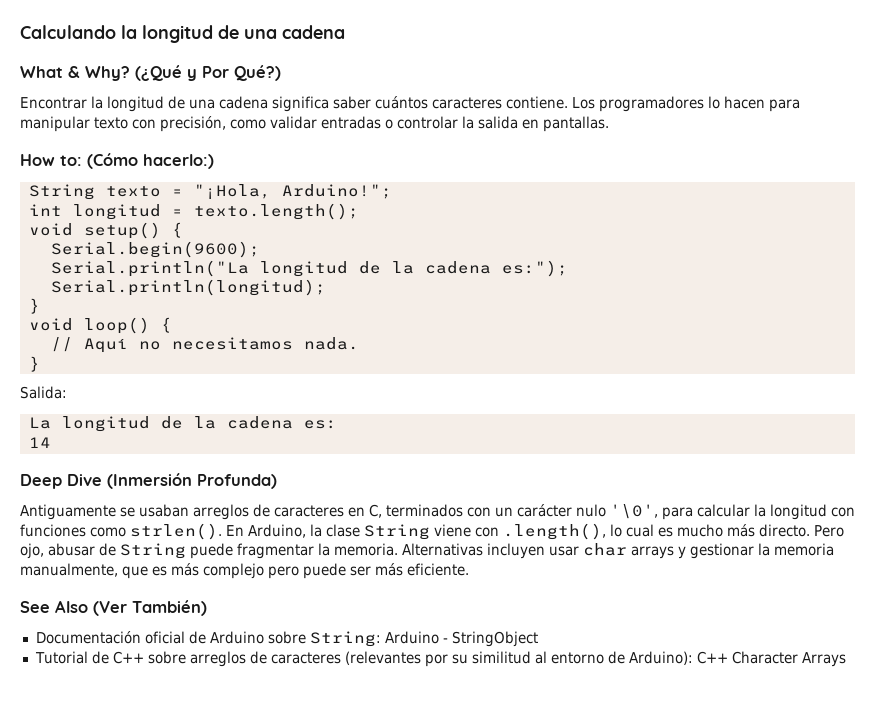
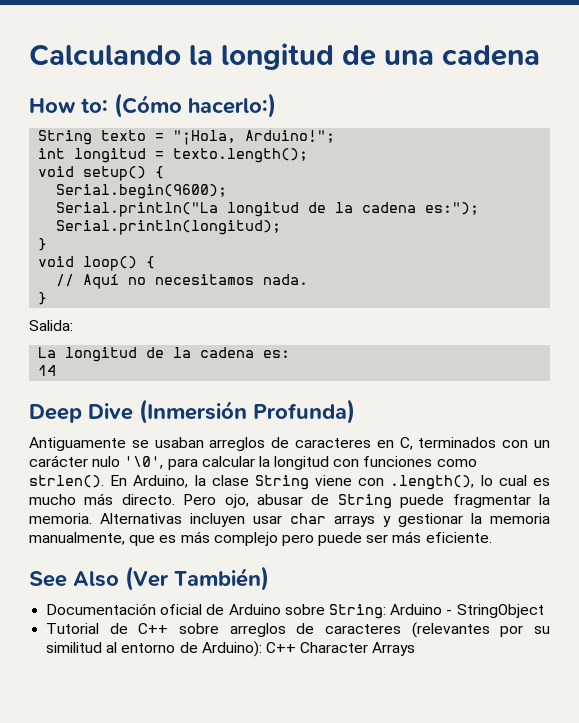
- What & Why? (¿Qué y Por Qué?)
- Encontrar la longitud de una cadena significa saber cuántos caracteres contiene. Los programadores lo hacen para manipular texto con precisión, como validar entradas o controlar la salida en pantallas.

